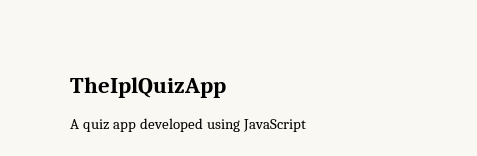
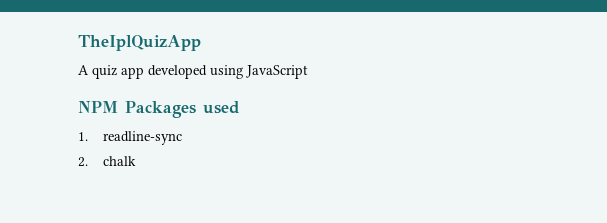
+ NPM Packages used
+ 1. readline-sync
+ 2. chalk

